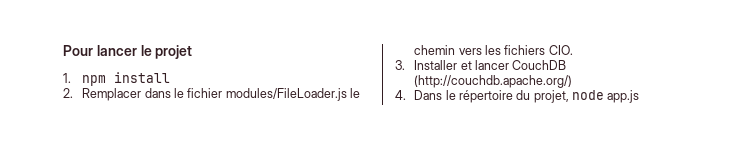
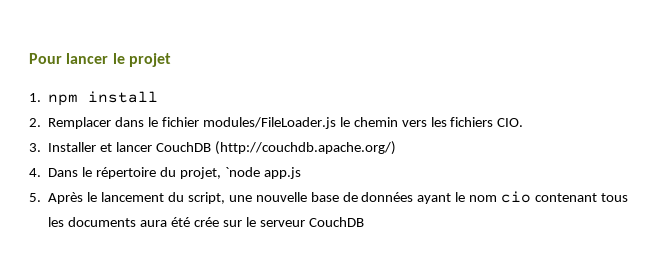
- 4. Dans le répertoire du projet, node app.js
+ 4. Dans le répertoire du projet, `node app.js
+ 5. Après le lancement du script, une nouvelle base de données ayant le nom cio contenant tous les documents aura été crée sur le serveur CouchDB

